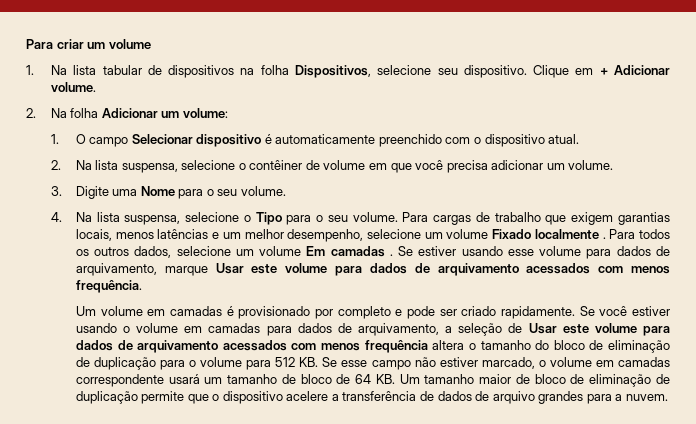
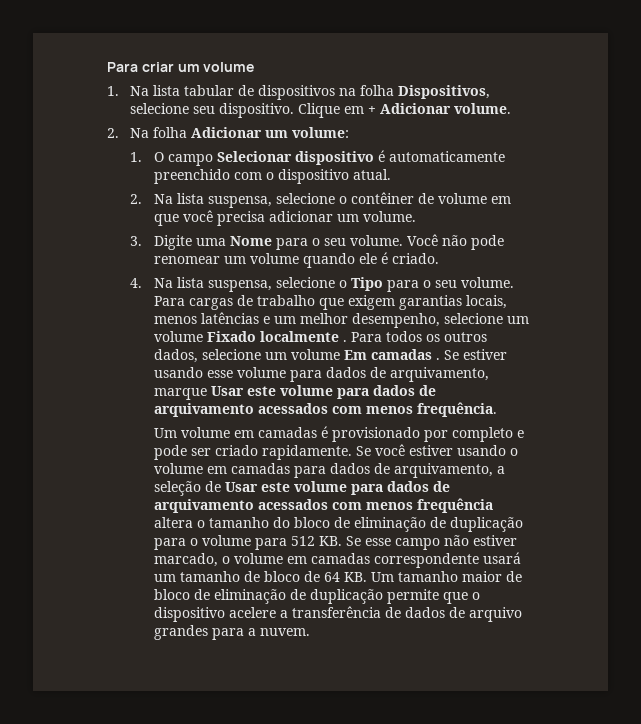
+ Você não pode renomear um volume quando ele é criado.

